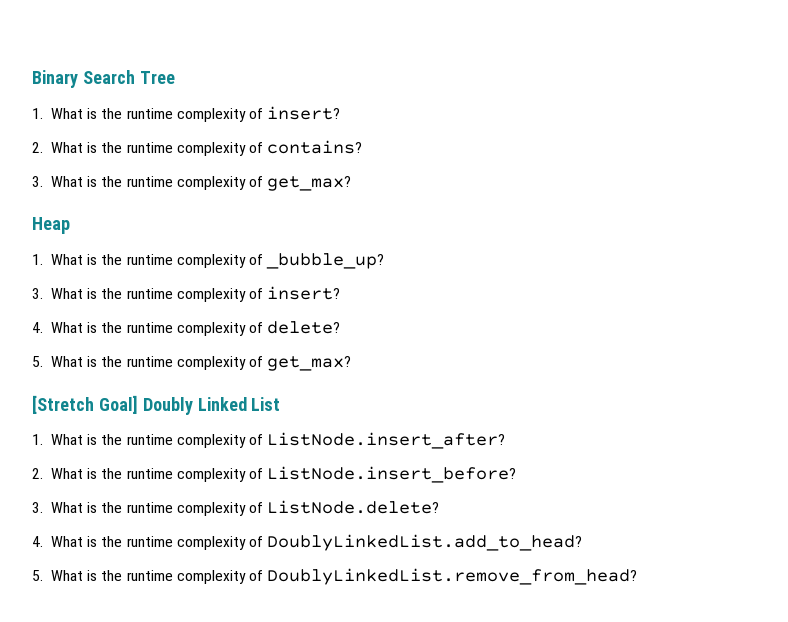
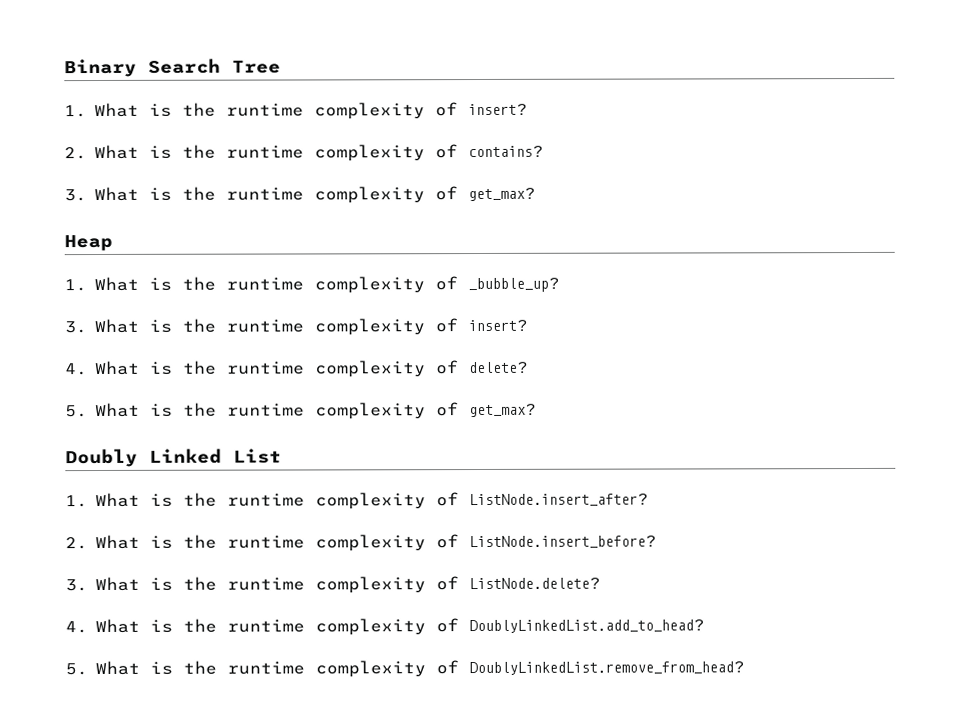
- [Stretch Goal] Doubly Linked List
+ Doubly Linked List

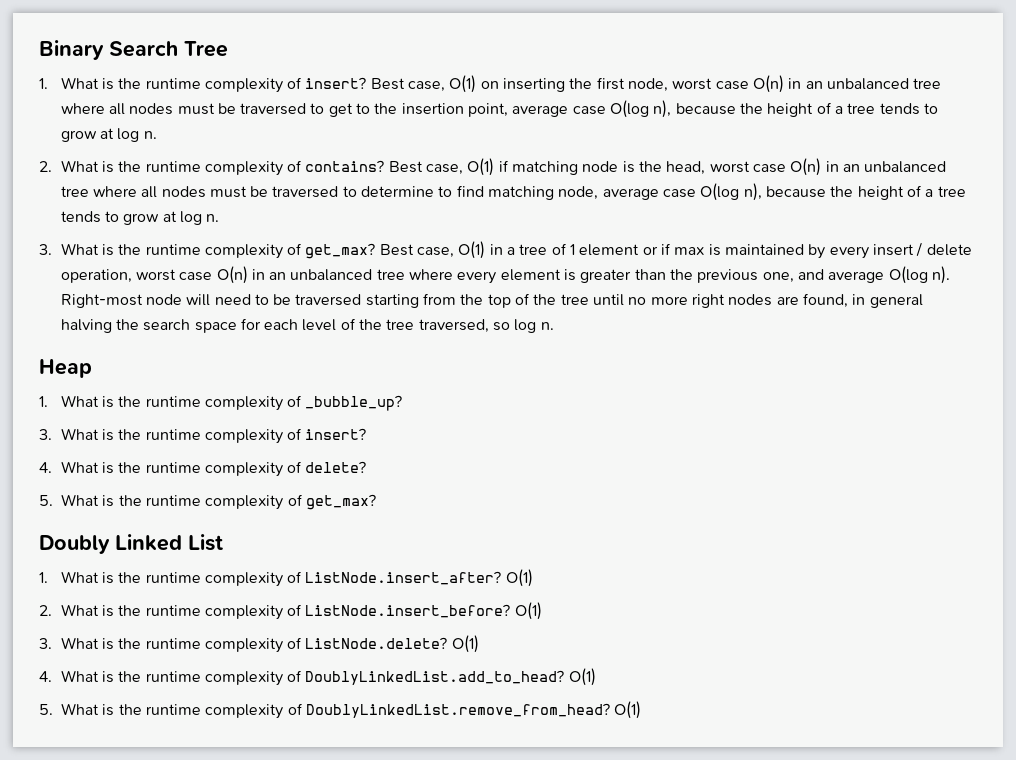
+ Best case, O(1) on inserting the first node, worst case O(n) in an unbalanced tree where all nodes must be traversed to get to the insertion point, average case O(log n), because the height of a tree tends to grow at log n.
+ Best case, O(1) if matching node is the head, worst case O(n) in an unbalanced tree where all nodes must be traversed to determine to find matching node, average case O(log n), because the height of a tree tends to grow at log n.
+ Best case, O(1) in a tree of 1 element or if max is maintained by every insert / delete operation, worst case O(n) in an unbalanced tree where every element is greater than the previous one, and average O(log n). Right-most node will need to be traversed starting from the top of the tree until no more right nodes are found, in general halving the search space for each level of the tree traversed, so log n.
- 1. What is the runtime complexity of ListNode.insert_after?
+ 1. What is the runtime complexity of ListNode.insert_after? O(1)
- 2. What is the runtime complexity of ListNode.insert_before?
+ 2. What is the runtime complexity of ListNode.insert_before? O(1)
- 3. What is the runtime complexity of ListNode.delete?
+ 3. What is the runtime complexity of ListNode.delete? O(1)
- 4. What is the runtime complexity of DoublyLinkedList.add_to_head?
+ 4. What is the runtime complexity of DoublyLinkedList.add_to_head? O(1)
- 5. What is the runtime complexity of DoublyLinkedList.remove_from_head?
+ 5. What is the runtime complexity of DoublyLinkedList.remove_from_head? O(1)

